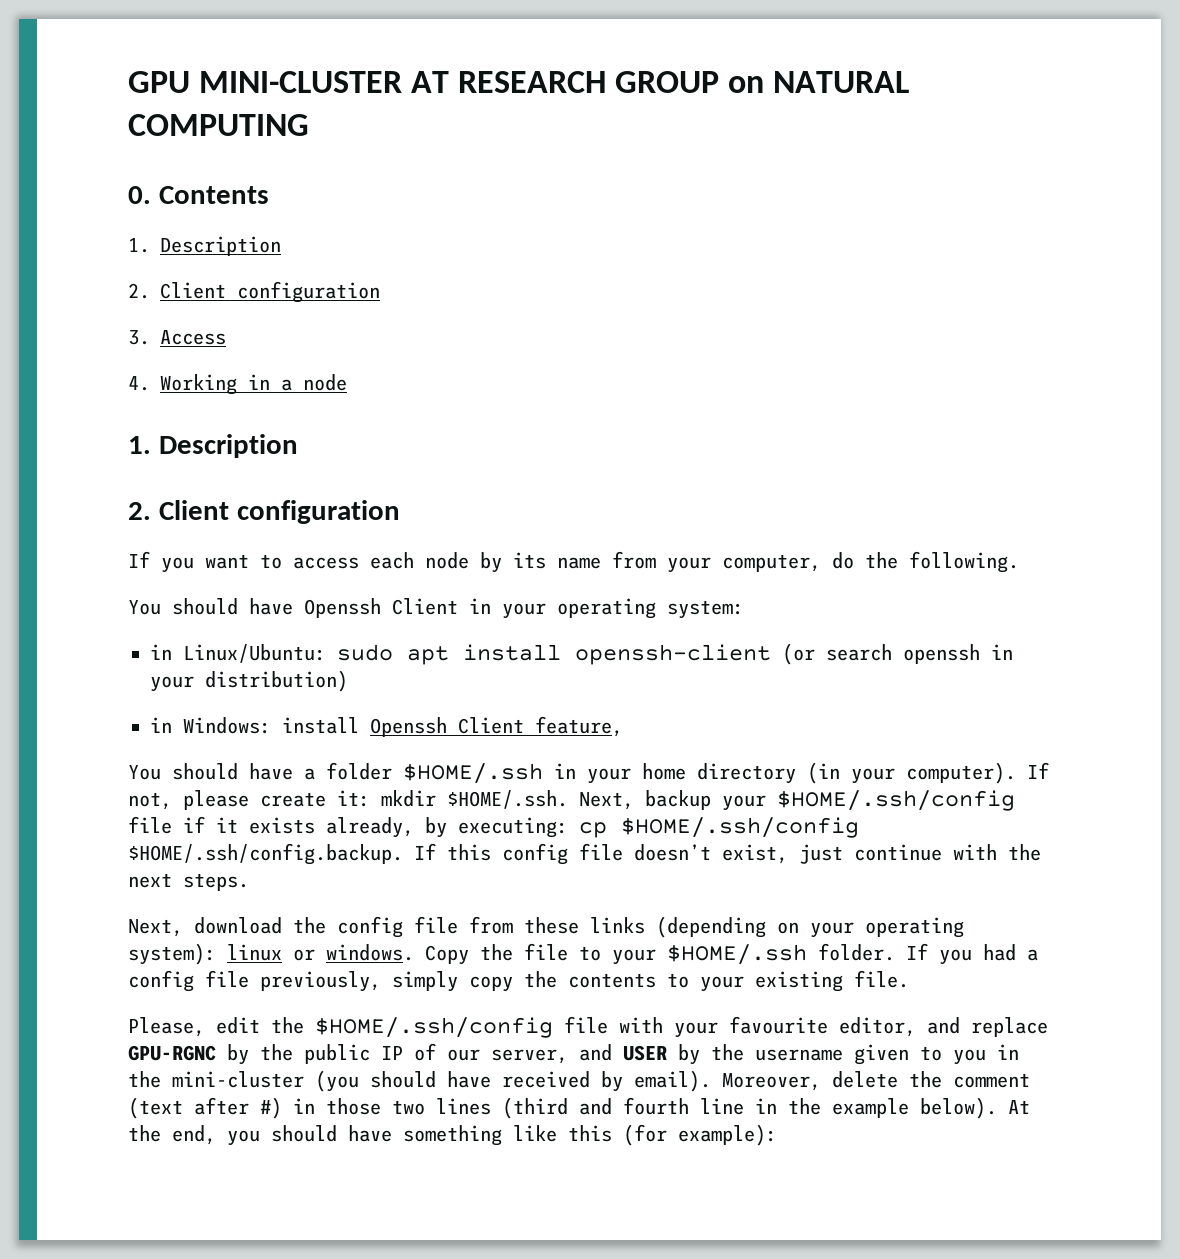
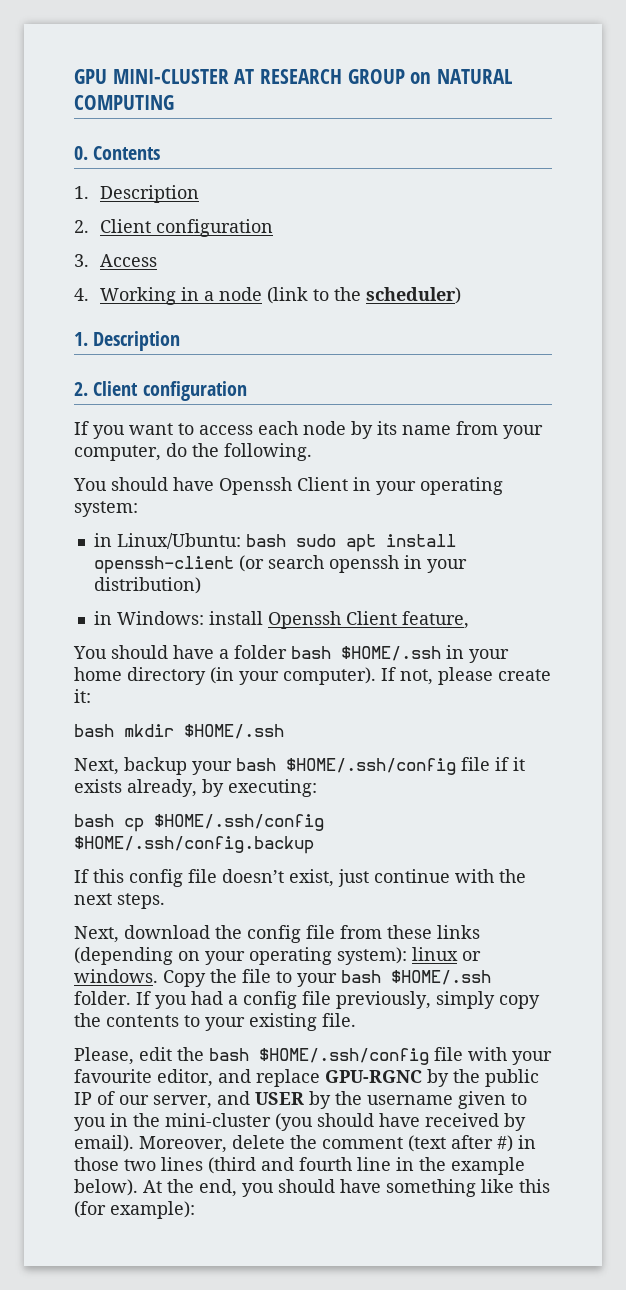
- 4. Working in a node
+ 4. Working in a node (link to the scheduler)
- in Linux/Ubuntu: sudo apt install openssh-client (or search openssh in your distribution)
+ in Linux/Ubuntu: bash sudo apt install openssh-client (or search openssh in your distribution)
- You should have a folder $HOME/.ssh in your home directory (in your computer).
+ You should have a folder bash $HOME/.ssh in your home directory (in your computer).
- If not, please create it: mkdir $HOME/.ssh. Next, backup your $HOME/.ssh/config file if it exists already, by executing: cp $HOME/.ssh/config $HOME/.ssh/config.backup. If this config file doesn’t exist, just continue with the next steps.
+ If not, please create it:
+ bash mkdir $HOME/.ssh
+ Next, backup your bash $HOME/.ssh/config file if it exists already, by executing:
+ bash cp $HOME/.ssh/config $HOME/.ssh/config.backup
+ If this config file doesn’t exist, just continue with the next steps.
- Copy the file to your $HOME/.ssh folder.
+ Copy the file to your bash $HOME/.ssh folder.
- Please, edit the $HOME/.ssh/config file with your favourite editor, and replace GPU-RGNC by the public IP of our server, and USER by the username given to you in the mini-cluster (you should have received by email).
+ Please, edit the bash $HOME/.ssh/config file with your favourite editor, and replace GPU-RGNC by the public IP of our server, and USER by the username given to you in the mini-cluster (you should have received by email).

